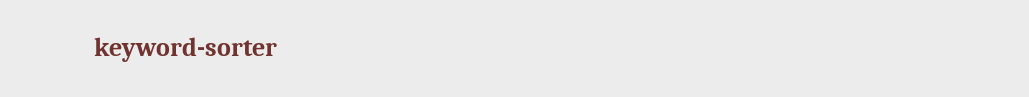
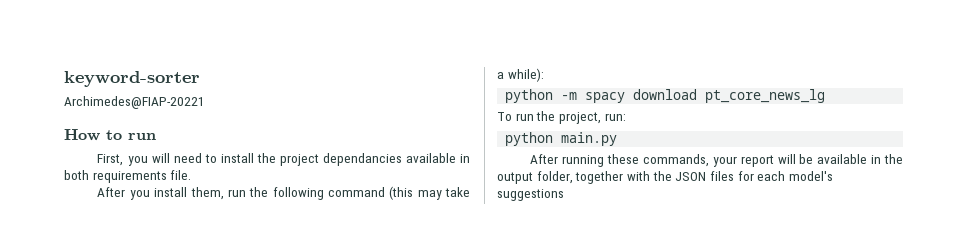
+ Archimedes@FIAP-20221
+ How to run
+ First, you will need to install the project dependancies available in both requirements file.
+ After you install them, run the following command (this may take a while):
+ python -m spacy download pt_core_news_lg
+ To run the project, run:
+ python main.py
+ After running these commands, your report will be available in the output folder, together with the JSON files for each model's suggestions

